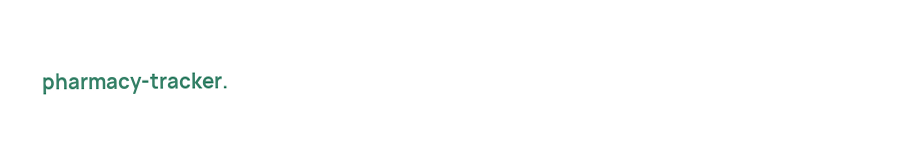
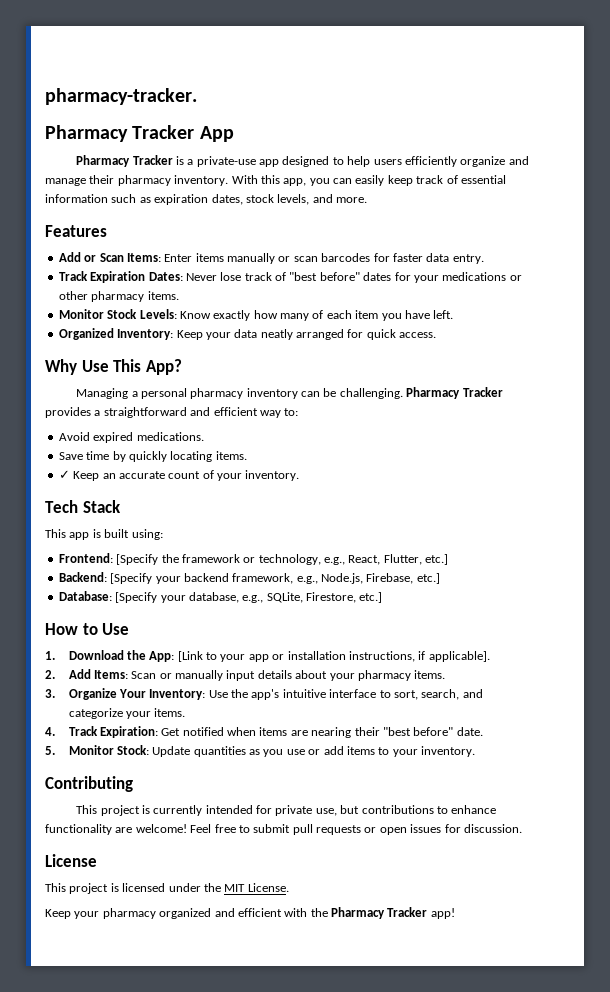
+ Pharmacy Tracker App
+ Pharmacy Tracker is a private-use app designed to help users efficiently organize and manage their pharmacy inventory. With this app, you can easily keep track of essential information such as expiration dates, stock levels, and more.
+ Features
+ Add or Scan Items: Enter items manually or scan barcodes for faster data entry.
+ Track Expiration Dates: Never lose track of "best before" dates for your medications or other pharmacy items.
+ Monitor Stock Levels: Know exactly how many of each item you have left.
+ Organized Inventory: Keep your data neatly arranged for quick access.
+ Why Use This App?
+ Managing a personal pharmacy inventory can be challenging. Pharmacy Tracker provides a straightforward and efficient way to:
+ Avoid expired medications.
+ Save time by quickly locating items.
+ ✓ Keep an accurate count of your inventory.
+ Tech Stack
+ This app is built using:
+ Frontend: [Specify the framework or technology, e.g., React, Flutter, etc.]
+ Backend: [Specify your backend framework, e.g., Node.js, Firebase, etc.]
+ Database: [Specify your database, e.g., SQLite, Firestore, etc.]
+ How to Use
+ 1. Download the App: [Link to your app or installation instructions, if applicable].
+ 2. Add Items: Scan or manually input details about your pharmacy items.
+ 3. Organize Your Inventory: Use the app's intuitive interface to sort, search, and categorize your items.
+ 4. Track Expiration: Get notified when items are nearing their "best before" date.
+ 5. Monitor Stock: Update quantities as you use or add items to your inventory.
+ Contributing
+ This project is currently intended for private use, but contributions to enhance functionality are welcome! Feel free to submit pull requests or open issues for discussion.
+ License
+ This project is licensed under the MIT License.
+ Keep your pharmacy organized and efficient with the Pharmacy Tracker app!

